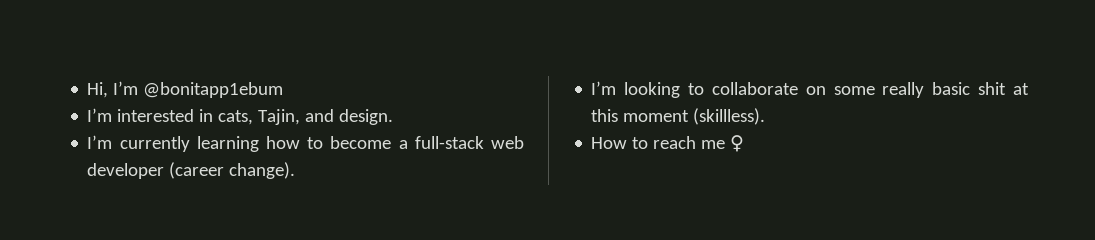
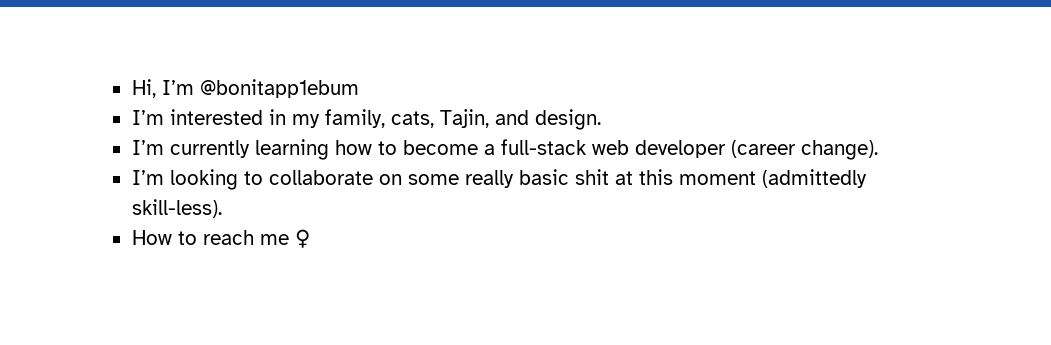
- I’m interested in cats, Tajin, and design.
+ I’m interested in my family, cats, Tajin, and design.
- I’m looking to collaborate on some really basic shit at this moment (skillless).
+ I’m looking to collaborate on some really basic shit at this moment (admittedly skill-less).

